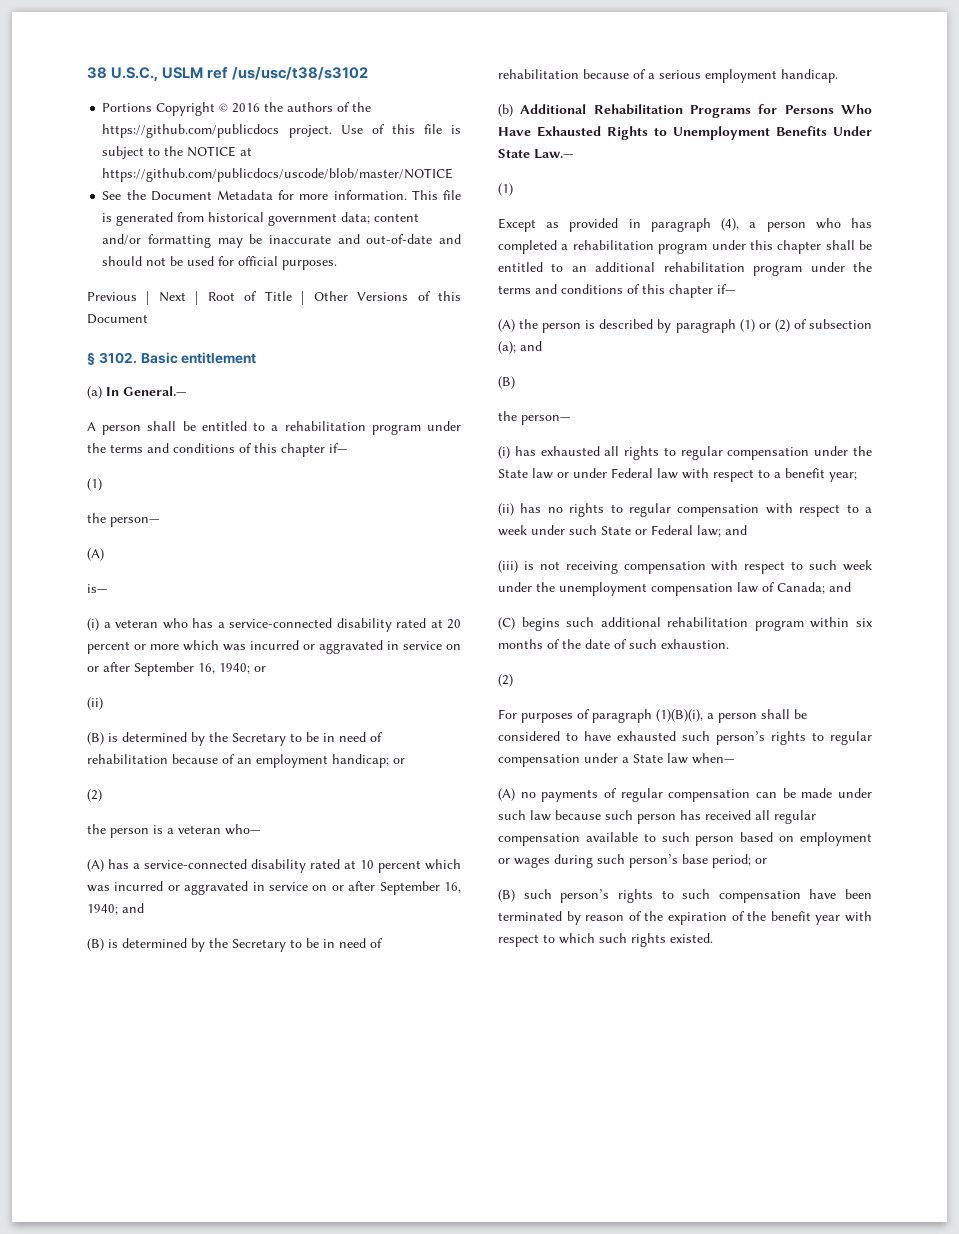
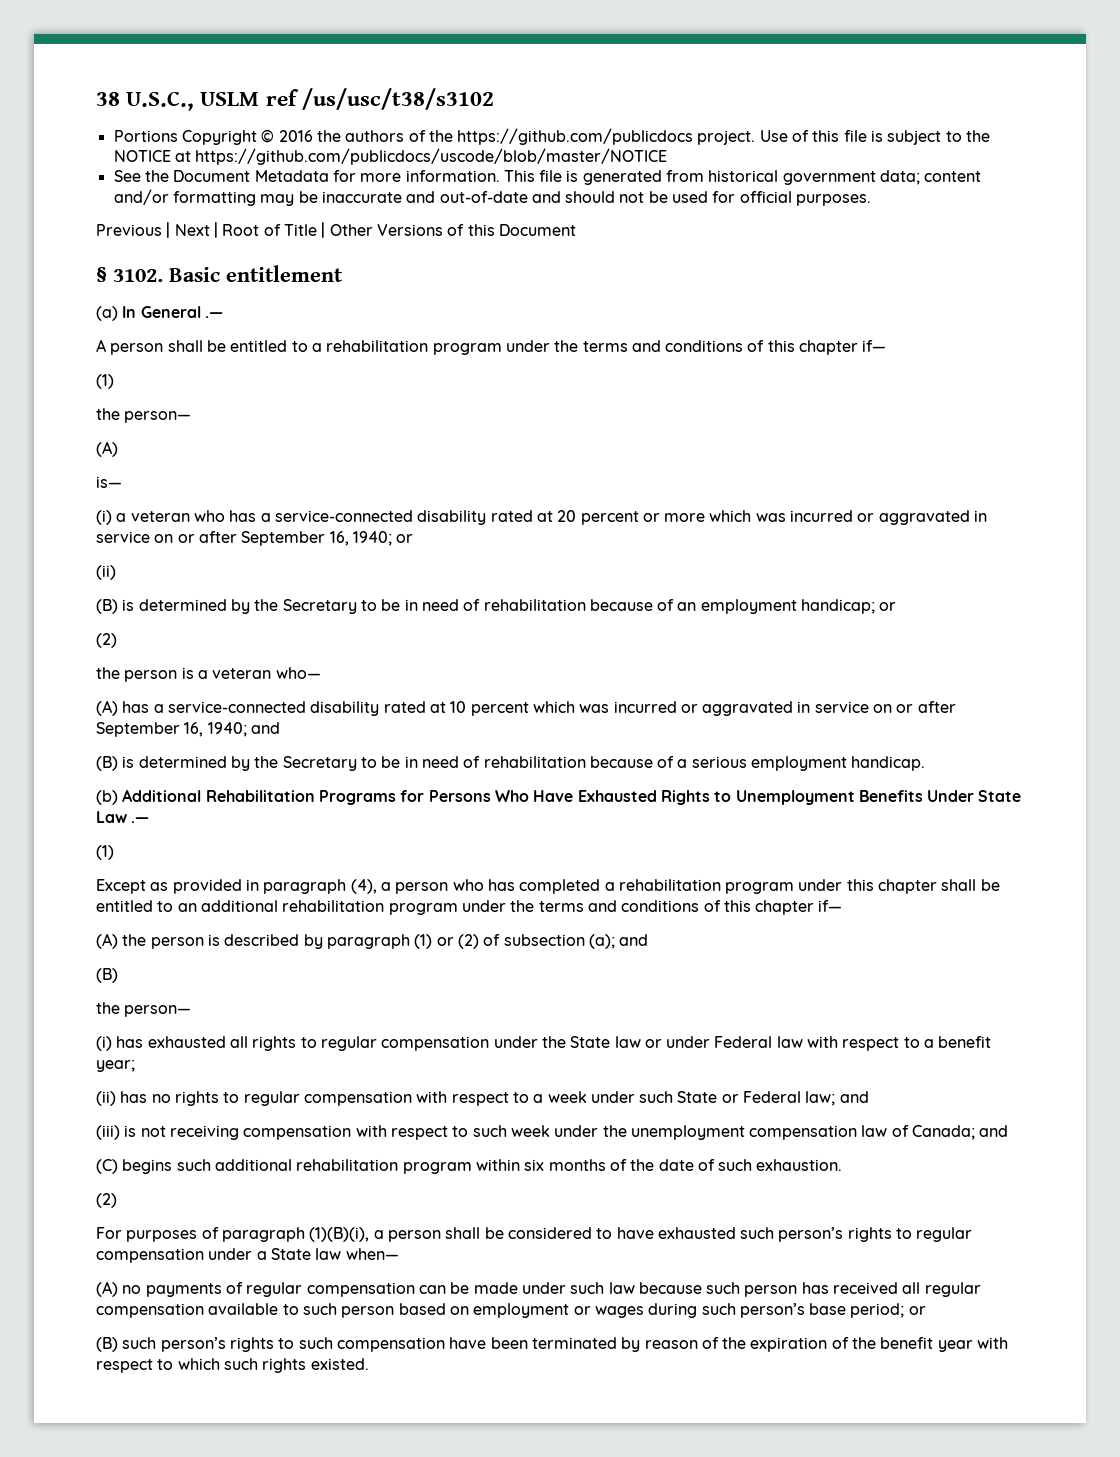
- (a) In General.—
+ (a) In General .—
- (b) Additional Rehabilitation Programs for Persons Who Have Exhausted Rights to Unemployment Benefits Under State Law.—
+ (b) Additional Rehabilitation Programs for Persons Who Have Exhausted Rights to Unemployment Benefits Under State Law .—

